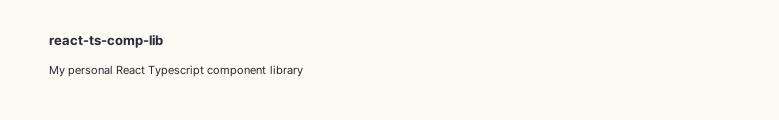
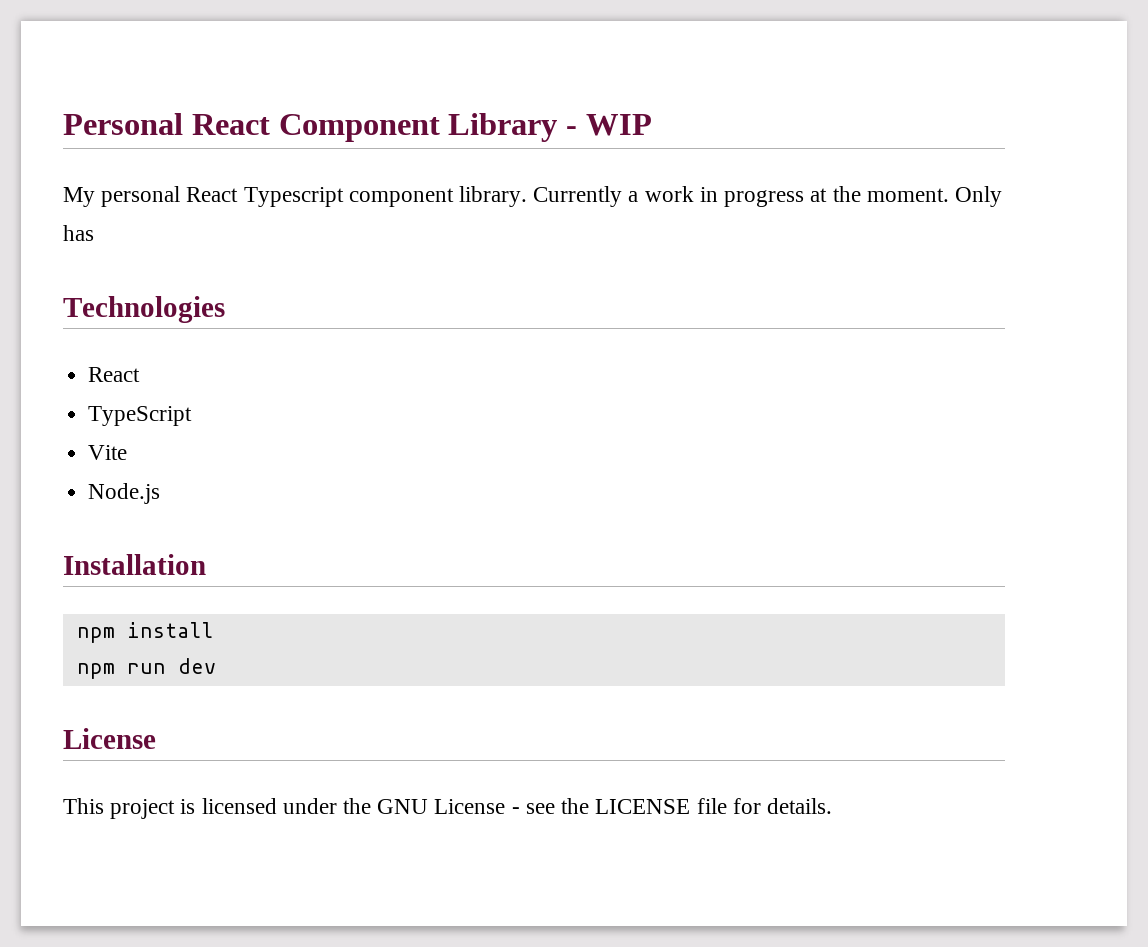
- react-ts-comp-lib
+ Personal React Component Library - WIP
- My personal React Typescript component library
+ My personal React Typescript component library. Currently a work in progress at the moment. Only has
+ Technologies
+ React
+ TypeScript
+ Vite
+ Node.js
+ Installation
+ npm install
+ npm run dev
+ License
+ This project is licensed under the GNU License - see the LICENSE file for details.

